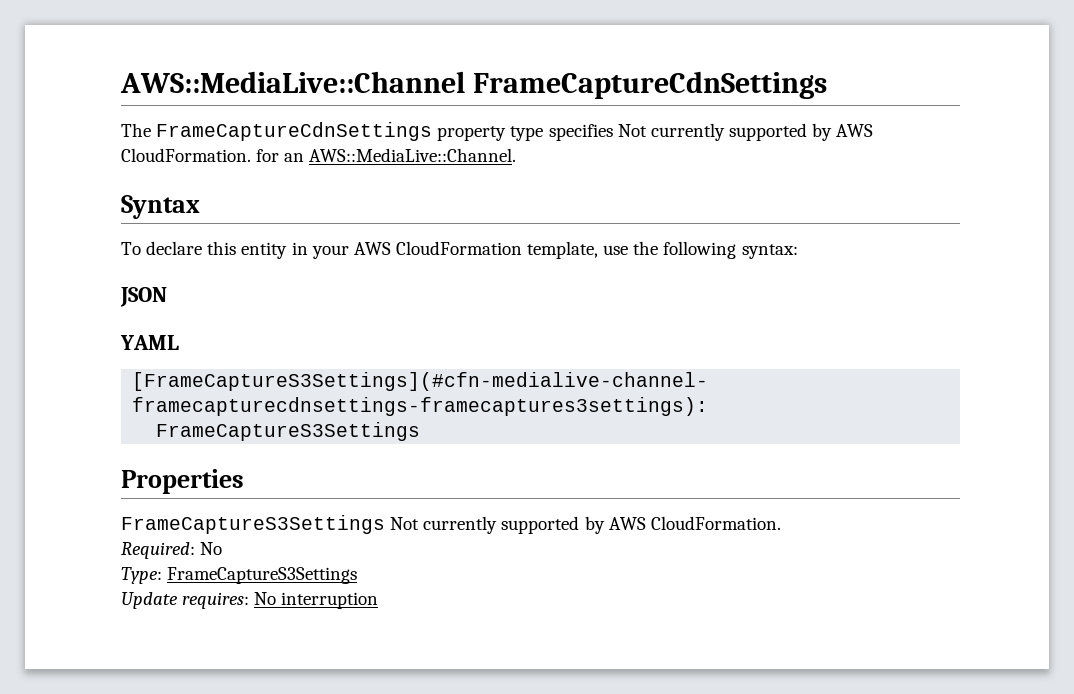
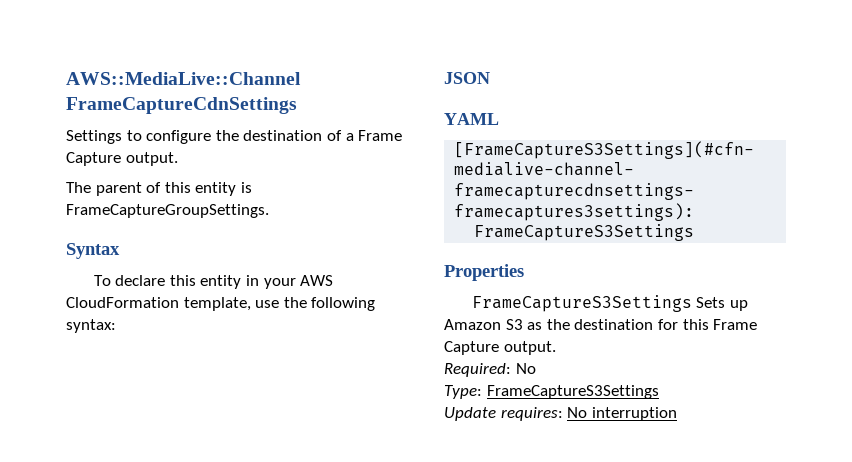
- The FrameCaptureCdnSettings property type specifies Not currently supported by AWS CloudFormation. for an AWS::MediaLive::Channel.
+ Settings to configure the destination of a Frame Capture output.
+ The parent of this entity is FrameCaptureGroupSettings.
- FrameCaptureS3Settings Not currently supported by AWS CloudFormation.
+ FrameCaptureS3Settings Sets up Amazon S3 as the destination for this Frame Capture output.

